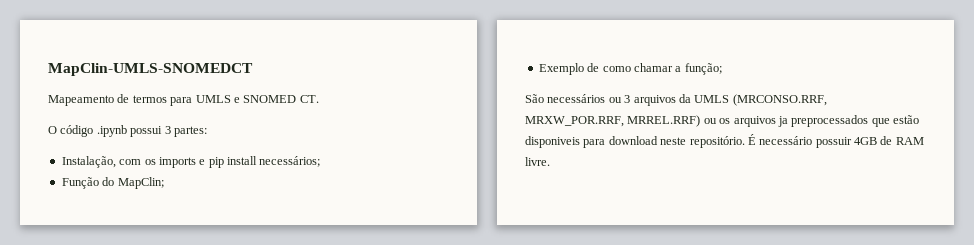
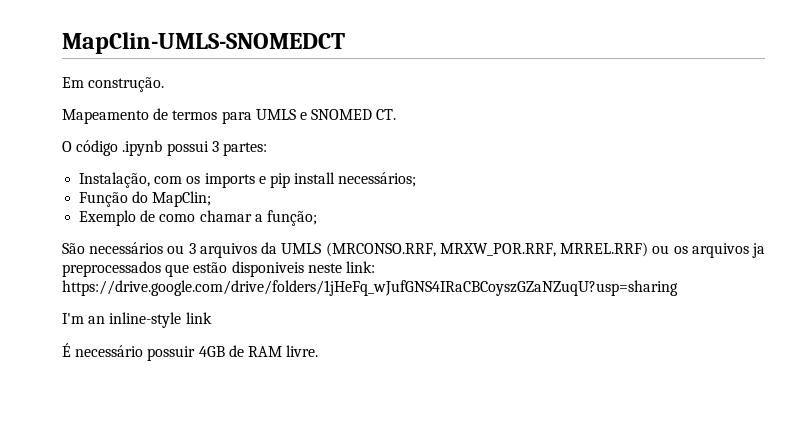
+ Em construção.
- São necessários ou 3 arquivos da UMLS (MRCONSO.RRF, MRXW_POR.RRF, MRREL.RRF) ou os arquivos ja preprocessados que estão disponiveis para download neste repositório. É necessário possuir 4GB de RAM livre.
+ São necessários ou 3 arquivos da UMLS (MRCONSO.RRF, MRXW_POR.RRF, MRREL.RRF) ou os arquivos ja preprocessados que estão disponiveis neste link: https://drive.google.com/drive/folders/1jHeFq_wJufGNS4IRaCBCoyszGZaNZuqU?usp=sharing
+ I'm an inline-style link
+ É necessário possuir 4GB de RAM livre.

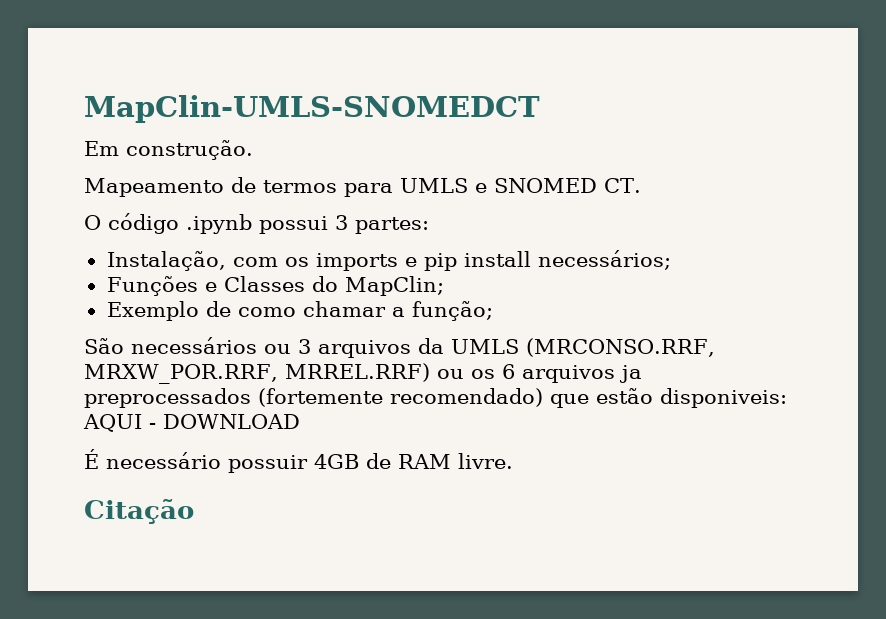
- Função do MapClin;
+ Funções e Classes do MapClin;
- São necessários ou 3 arquivos da UMLS (MRCONSO.RRF, MRXW_POR.RRF, MRREL.RRF) ou os arquivos ja preprocessados que estão disponiveis neste link: https://drive.google.com/drive/folders/1jHeFq_wJufGNS4IRaCBCoyszGZaNZuqU?usp=sharing
- I'm an inline-style link
+ São necessários ou 3 arquivos da UMLS (MRCONSO.RRF, MRXW_POR.RRF, MRREL.RRF) ou os 6 arquivos ja preprocessados (fortemente recomendado) que estão disponiveis: AQUI - DOWNLOAD
+ Citação

